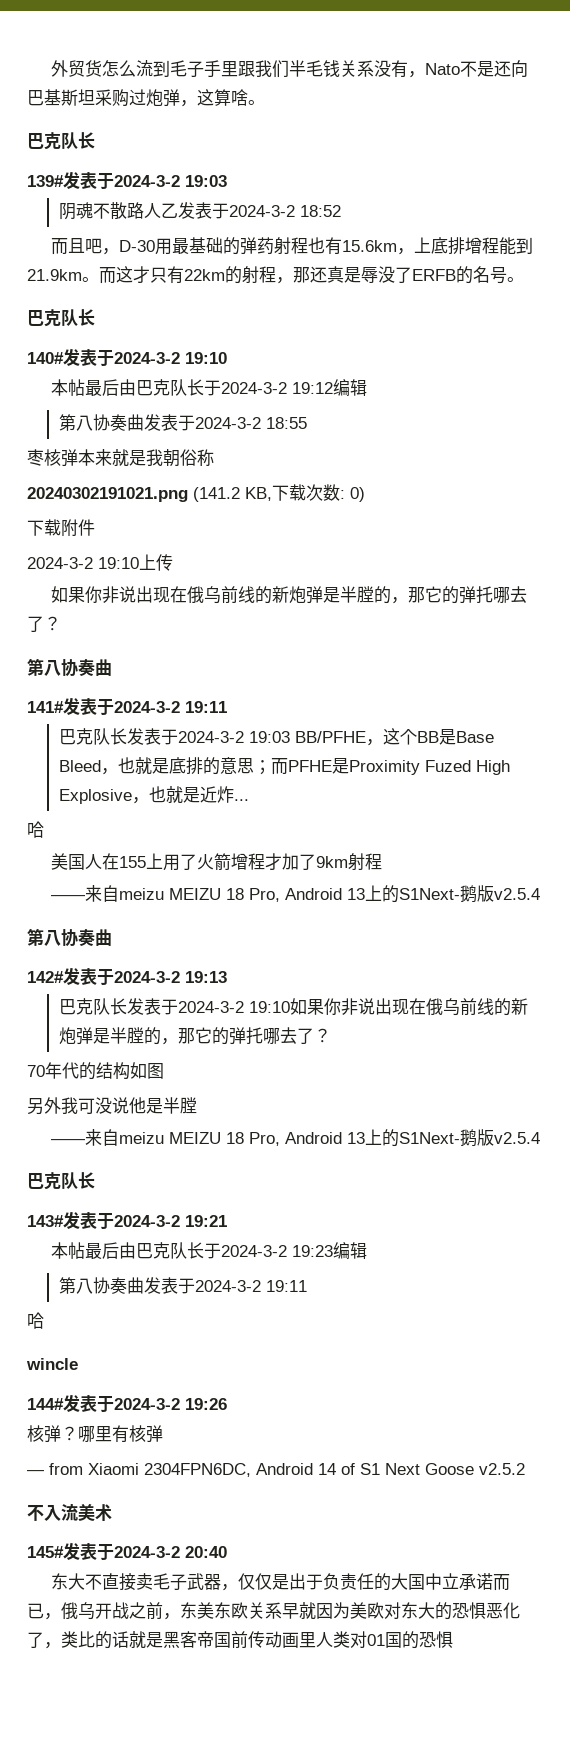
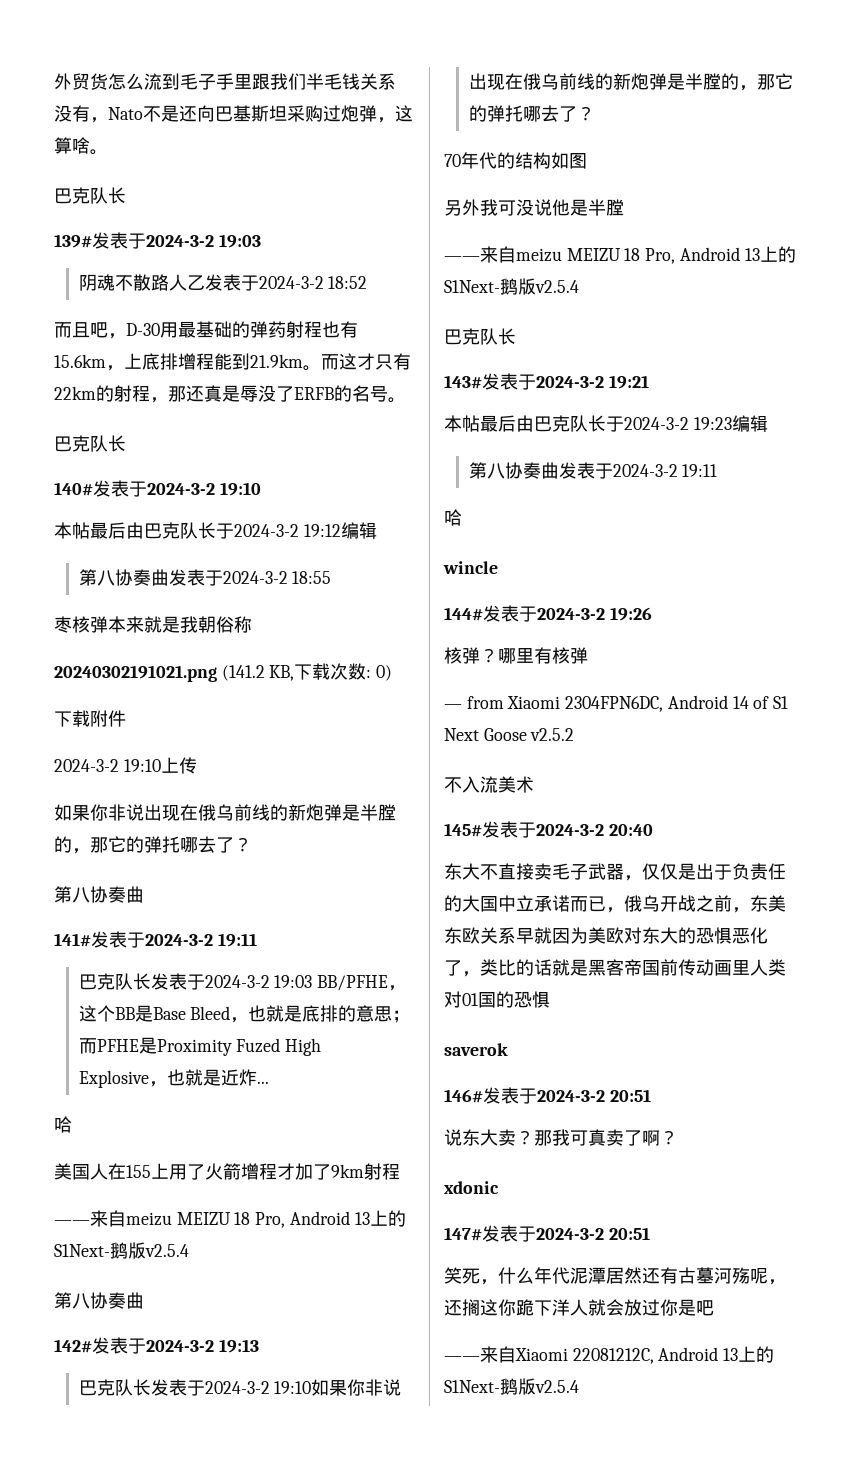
+ saverok
+ 146#发表于2024-3-2 20:51
+ 说东大卖？那我可真卖了啊？
+ xdonic
+ 147#发表于2024-3-2 20:51
+ 笑死，什么年代泥潭居然还有古墓河殇呢，还搁这你跪下洋人就会放过你是吧
+ ——来自Xiaomi 22081212C, Android 13上的S1Next-鹅版v2.5.4

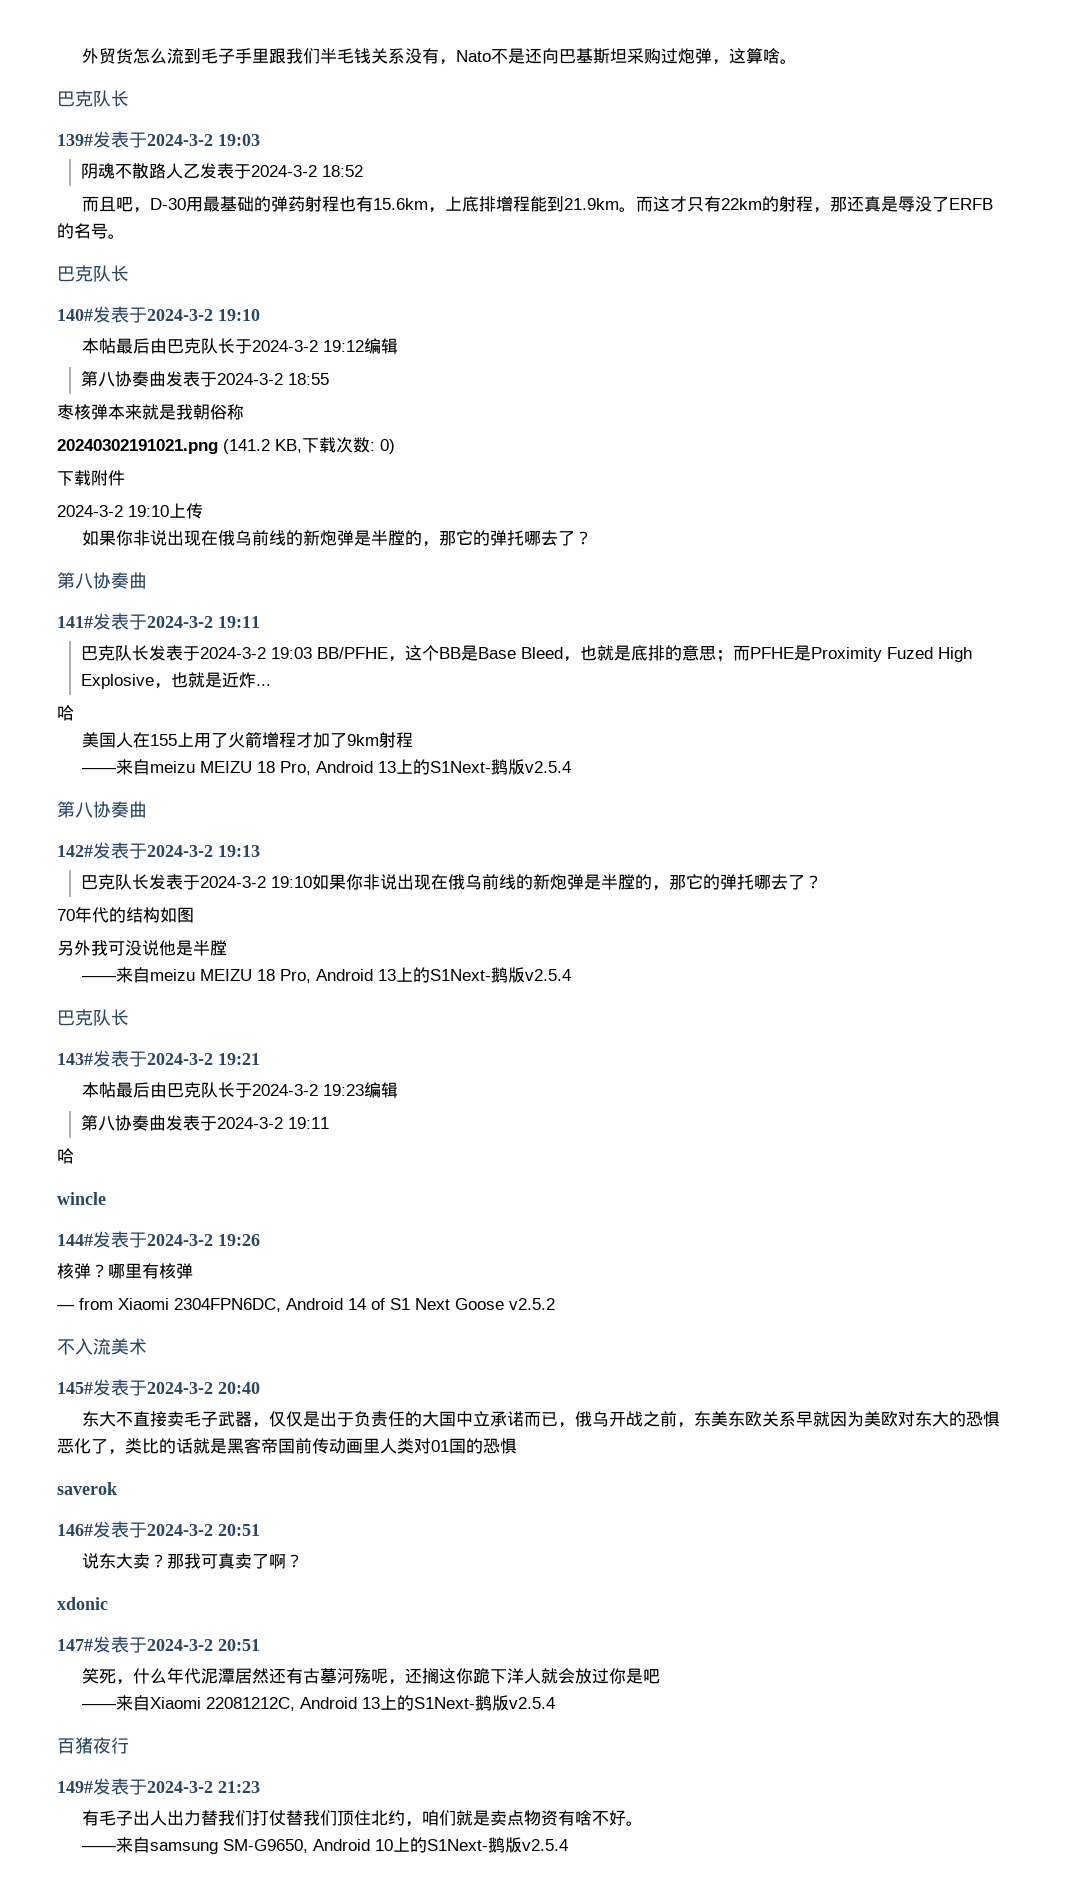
+ 百猪夜行
+ 149#发表于2024-3-2 21:23
+ 有毛子出人出力替我们打仗替我们顶住北约，咱们就是卖点物资有啥不好。
+ ——来自samsung SM-G9650, Android 10上的S1Next-鹅版v2.5.4

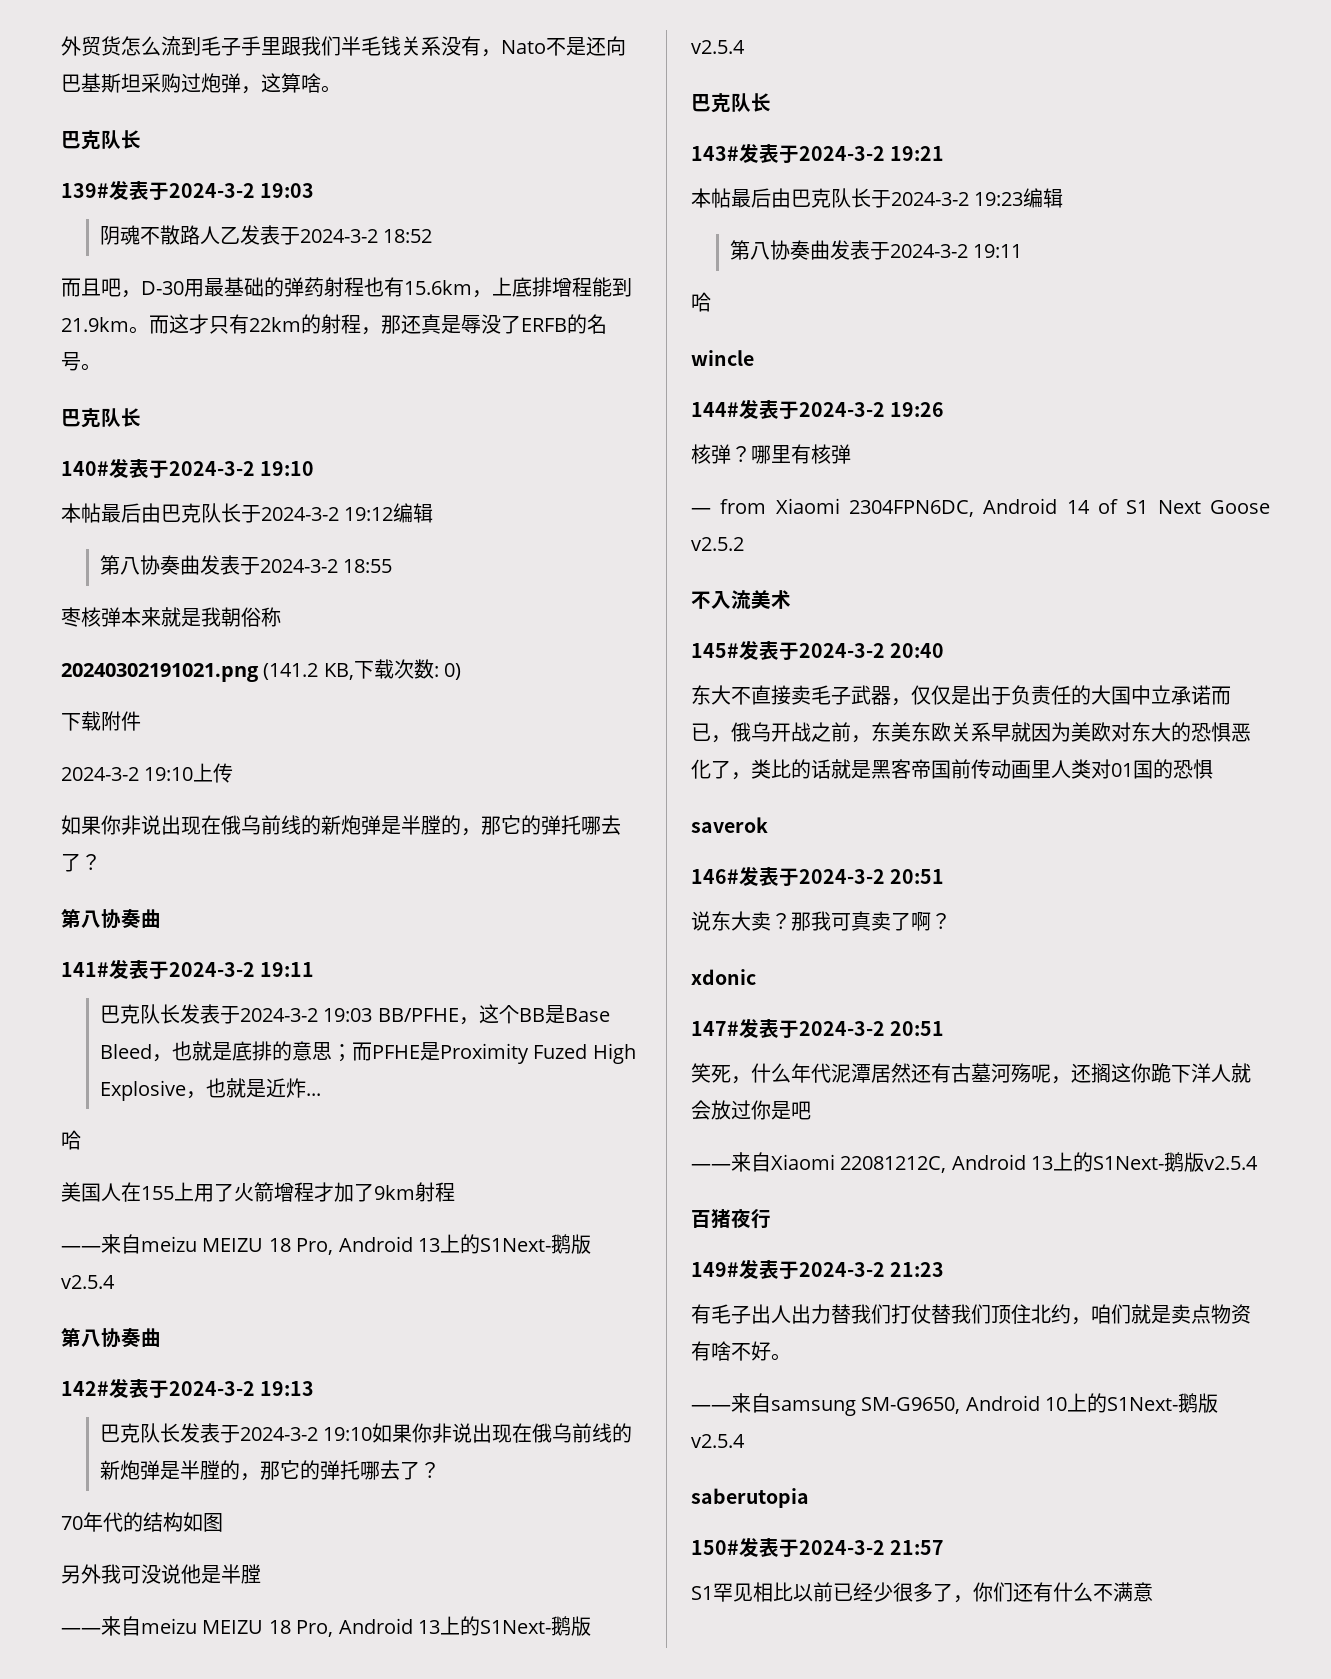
+ saberutopia
+ 150#发表于2024-3-2 21:57
+ S1罕见相比以前已经少很多了，你们还有什么不满意

